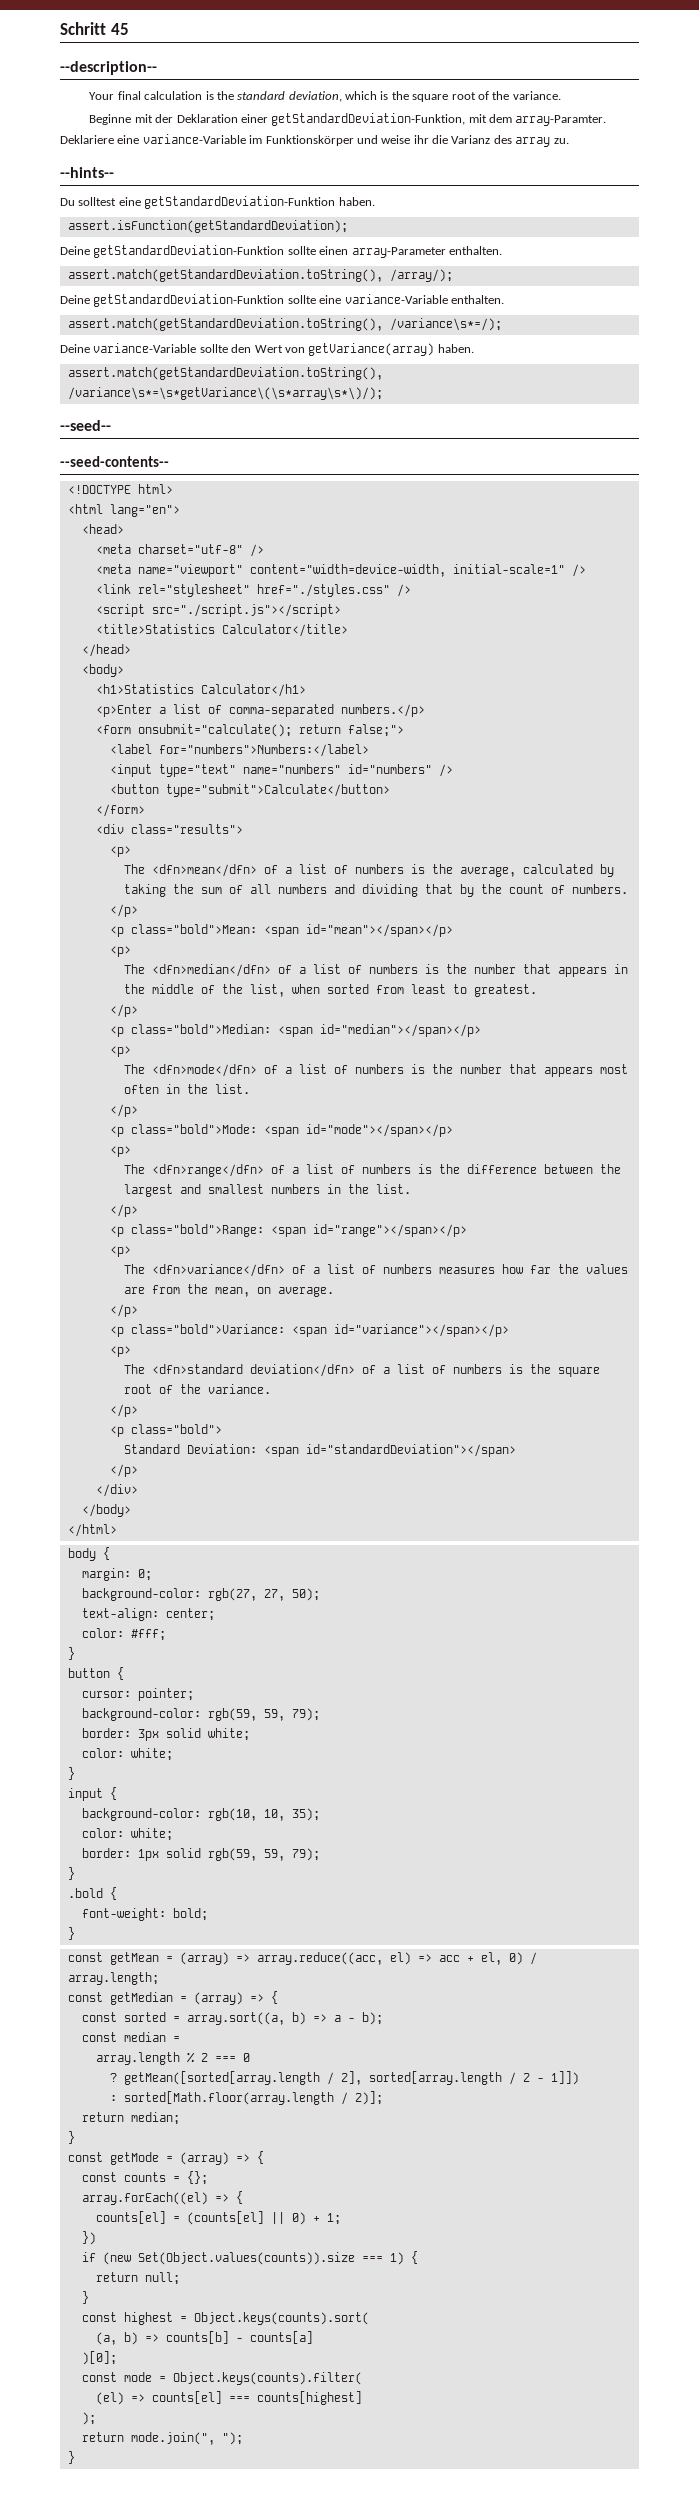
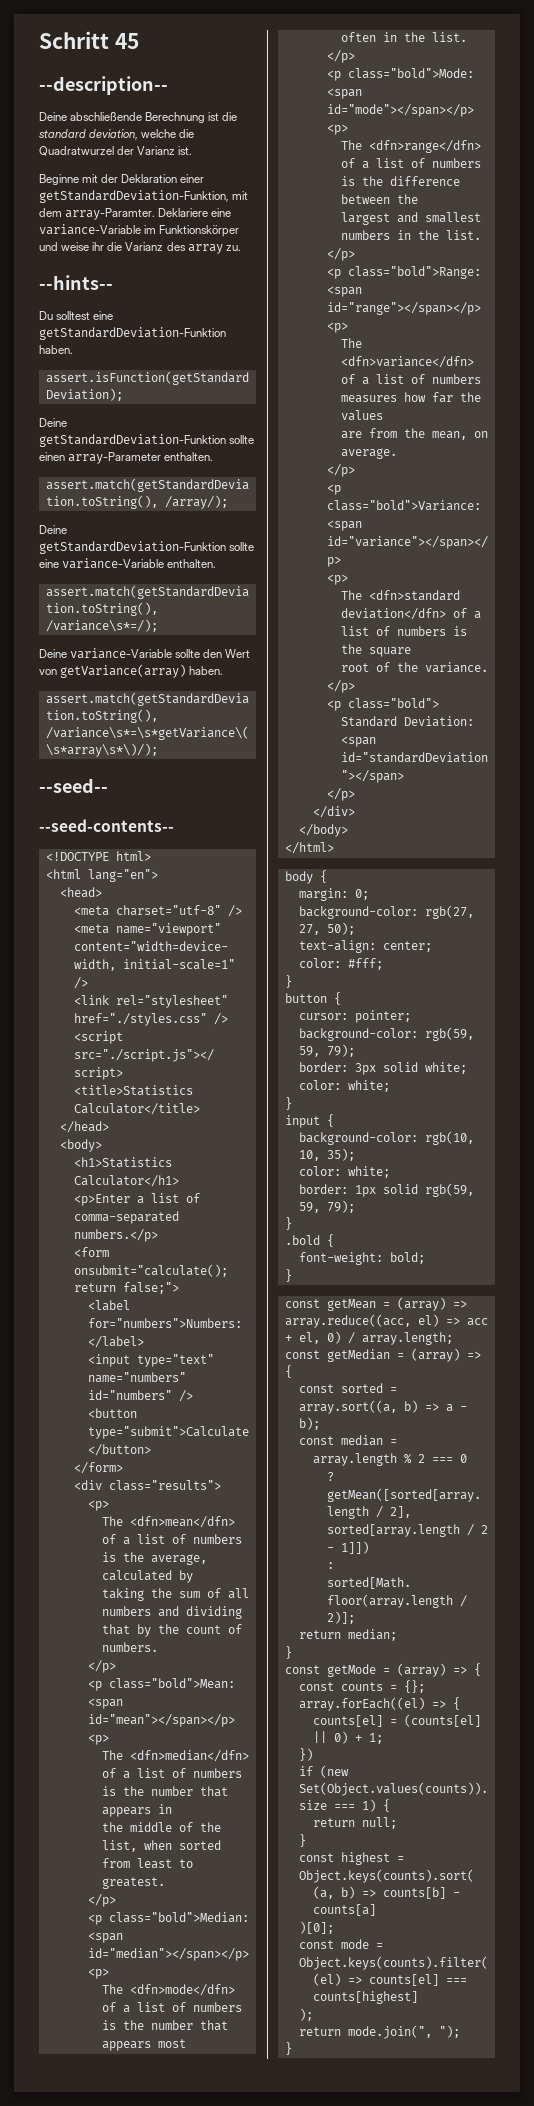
- Your final calculation is the standard deviation, which is the square root of the variance.
+ Deine abschließende Berechnung ist die standard deviation, welche die Quadratwurzel der Varianz ist.

